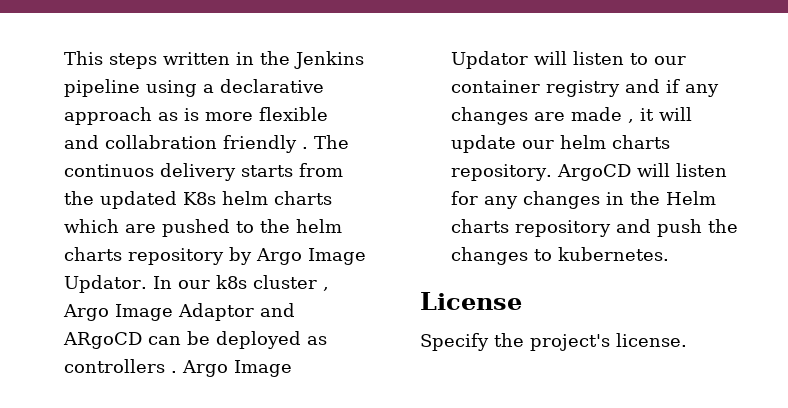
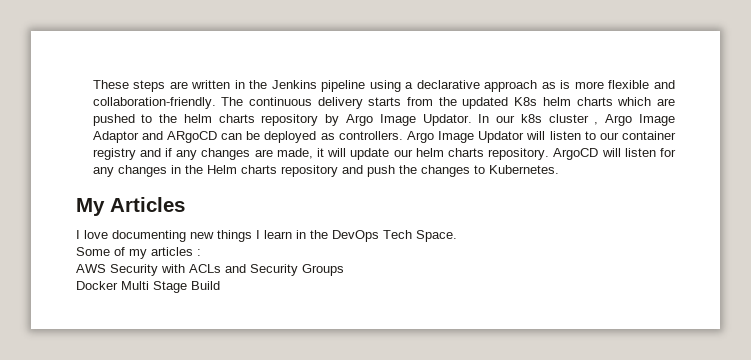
- This steps written in the Jenkins pipeline using a declarative approach as is more flexible and collabration friendly . The continuos delivery starts from the updated K8s helm charts which are pushed to the helm charts repository by Argo Image Updator.
+ These steps are written in the Jenkins pipeline using a declarative approach as is more flexible and collaboration-friendly. The continuous delivery starts from the updated K8s helm charts which are pushed to the helm charts repository by Argo Image Updator.
- In our k8s cluster , Argo Image Adaptor and ARgoCD can be deployed as controllers .
+ In our k8s cluster , Argo Image Adaptor and ARgoCD can be deployed as controllers.
- Argo Image Updator will listen to our container registry and if any changes are made , it will update our helm charts repository.
+ Argo Image Updator will listen to our container registry and if any changes are made, it will update our helm charts repository.
- ArgoCD will listen for any changes in the Helm charts repository and push the changes to kubernetes.
- License
- Specify the project's license.
+ ArgoCD will listen for any changes in the Helm charts repository and push the changes to Kubernetes.
+ My Articles
+ I love documenting new things I learn in the DevOps Tech Space.
+ Some of my articles :
+ AWS Security with ACLs and Security Groups
+ Docker Multi Stage Build

